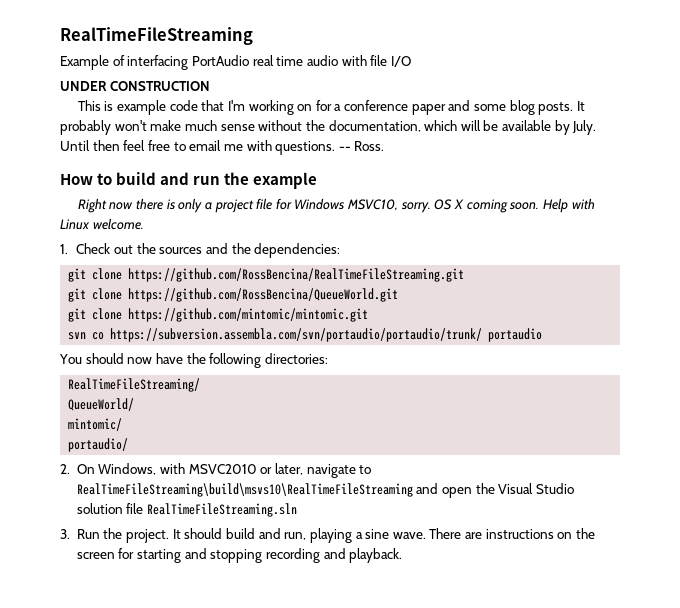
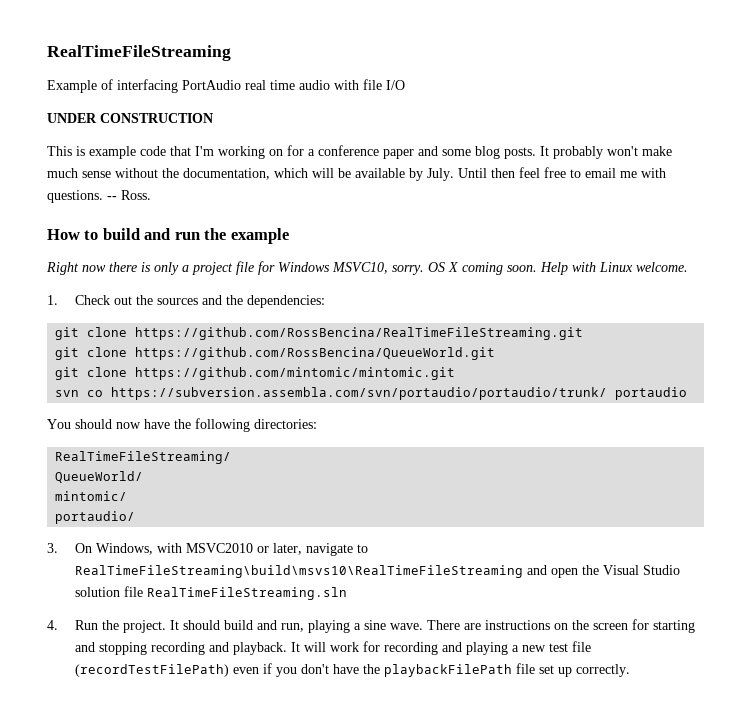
- 2. On Windows, with MSVC2010 or later, navigate to RealTimeFileStreaming\build\msvs10\RealTimeFileStreaming and open the Visual Studio solution file RealTimeFileStreaming.sln
+ 3. On Windows, with MSVC2010 or later, navigate to RealTimeFileStreaming\build\msvs10\RealTimeFileStreaming and open the Visual Studio solution file RealTimeFileStreaming.sln
- 3. Run the project.
+ 4. Run the project.
+ It will work for recording and playing a new test file (recordTestFilePath) even if you don't have the playbackFilePath file set up correctly.

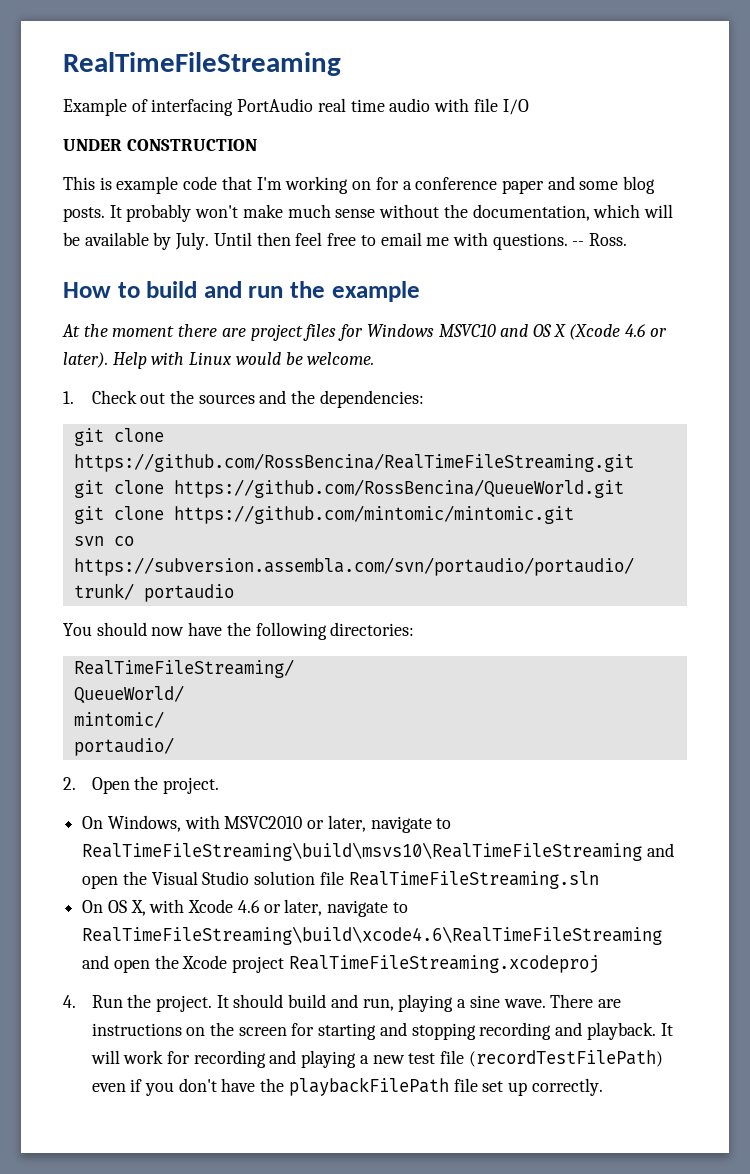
- Right now there is only a project file for Windows MSVC10, sorry. OS X coming soon.
+ At the moment there are project files for Windows MSVC10 and OS X (Xcode 4.6 or later).
- Help with Linux welcome.
+ Help with Linux would be welcome.
- 3. On Windows, with MSVC2010 or later, navigate to RealTimeFileStreaming\build\msvs10\RealTimeFileStreaming and open the Visual Studio solution file RealTimeFileStreaming.sln
+ 2. Open the project.
+ On Windows, with MSVC2010 or later, navigate to RealTimeFileStreaming\build\msvs10\RealTimeFileStreaming and open the Visual Studio solution file RealTimeFileStreaming.sln
+ On OS X, with Xcode 4.6 or later, navigate to RealTimeFileStreaming\build\xcode4.6\RealTimeFileStreaming and open the Xcode project RealTimeFileStreaming.xcodeproj

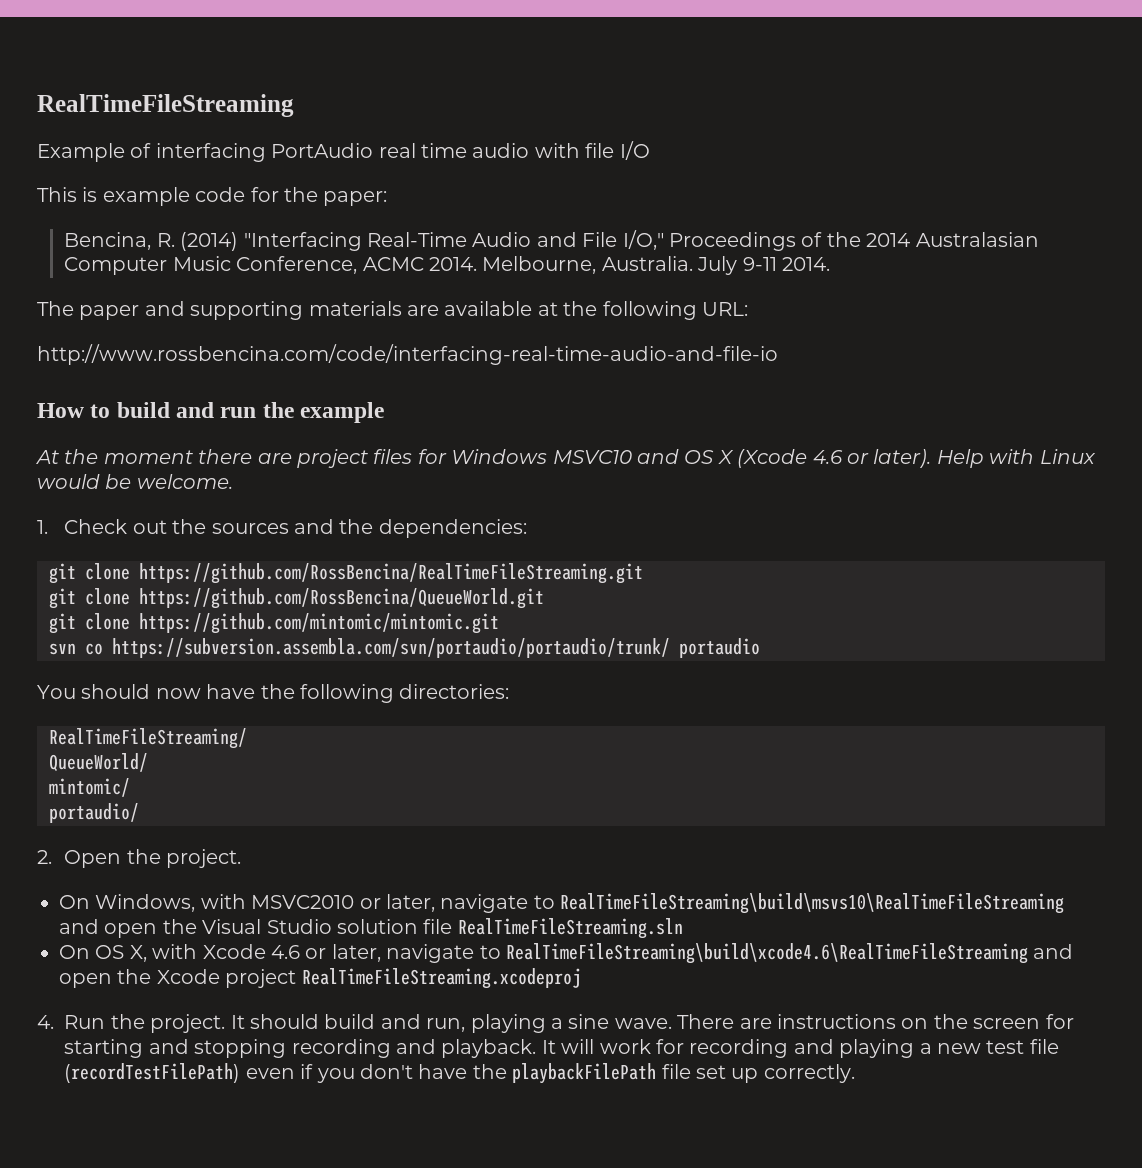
- UNDER CONSTRUCTION
- This is example code that I'm working on for a conference paper and some blog posts. It probably won't make much sense without the documentation, which will be available by July. Until then feel free to email me with questions. -- Ross.
+ This is example code for the paper:
+ Bencina, R. (2014) "Interfacing Real-Time Audio and File I/O," Proceedings of the 2014 Australasian Computer Music Conference, ACMC 2014. Melbourne, Australia. July 9-11 2014.
+ The paper and supporting materials are available at the following URL:
+ http://www.rossbencina.com/code/interfacing-real-time-audio-and-file-io

